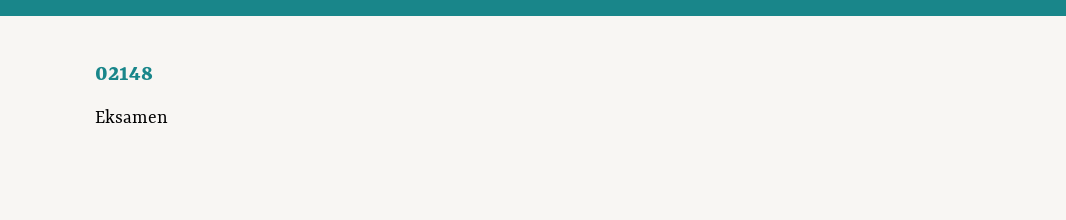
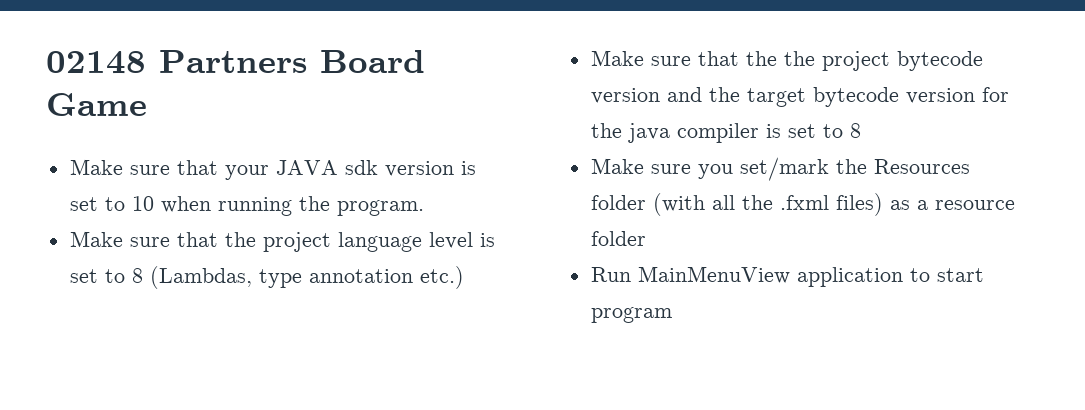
- 02148
- Eksamen
+ 02148 Partners Board Game
+ Make sure that your JAVA sdk version is set to 10 when running the program.
+ Make sure that the project language level is set to 8 (Lambdas, type annotation etc.)
+ Make sure that the the project bytecode version and the target bytecode version for the java compiler is set to 8
+ Make sure you set/mark the Resources folder (with all the .fxml files) as a resource folder
+ Run MainMenuView application to start program

